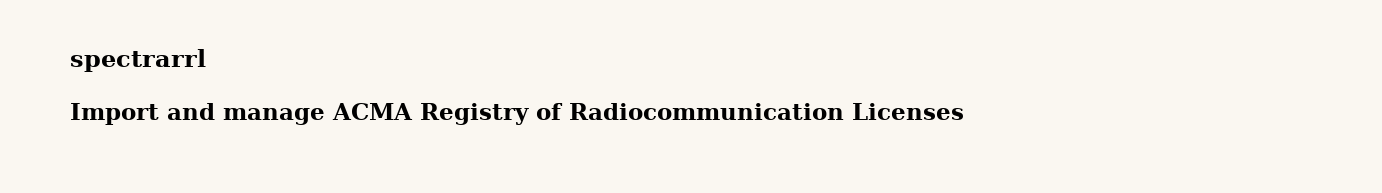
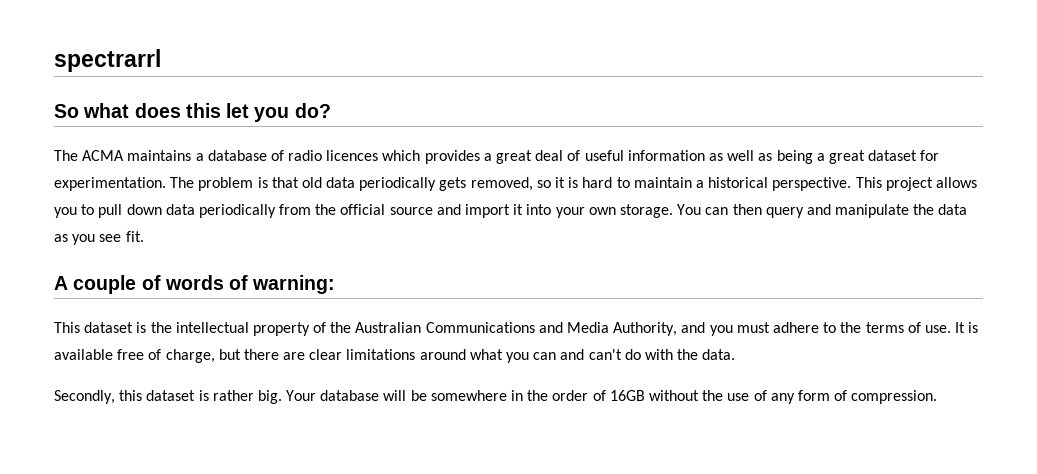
- Import and manage ACMA Registry of Radiocommunication Licenses
+ So what does this let you do?
+ The ACMA maintains a database of radio licences which provides a great deal of useful information as well as being a great dataset for experimentation. The problem is that old data periodically gets removed, so it is hard to maintain a historical perspective. This project allows you to pull down data periodically from the official source and import it into your own storage. You can then query and manipulate the data as you see fit.
+ A couple of words of warning:
+ This dataset is the intellectual property of the Australian Communications and Media Authority, and you must adhere to the terms of use. It is available free of charge, but there are clear limitations around what you can and can't do with the data.
+ Secondly, this dataset is rather big. Your database will be somewhere in the order of 16GB without the use of any form of compression.

